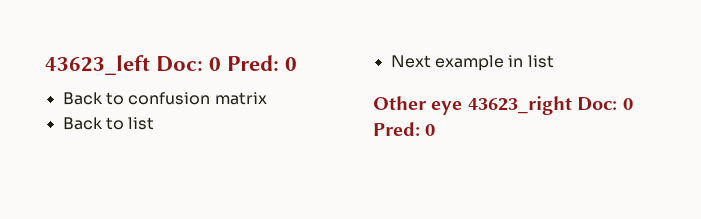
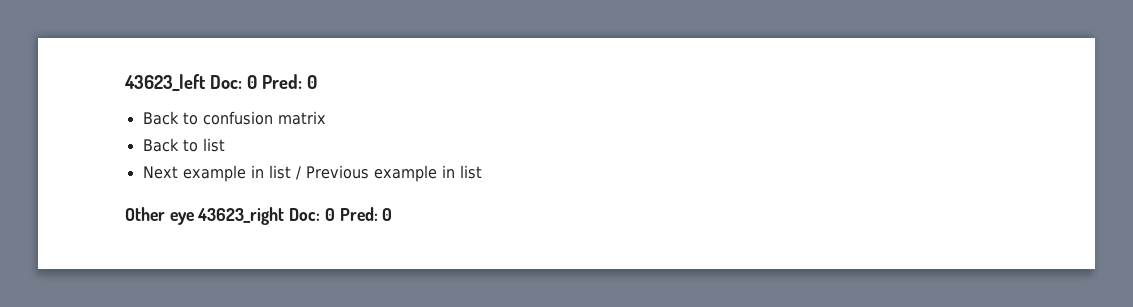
- Next example in list
+ Next example in list / Previous example in list

